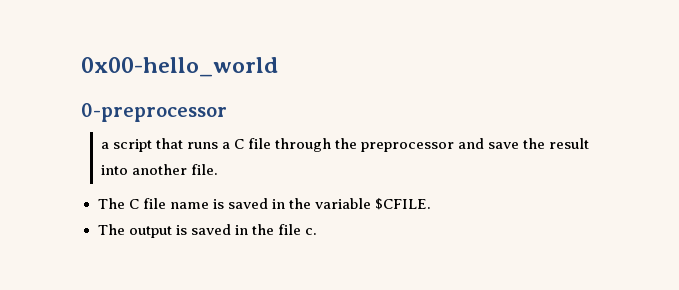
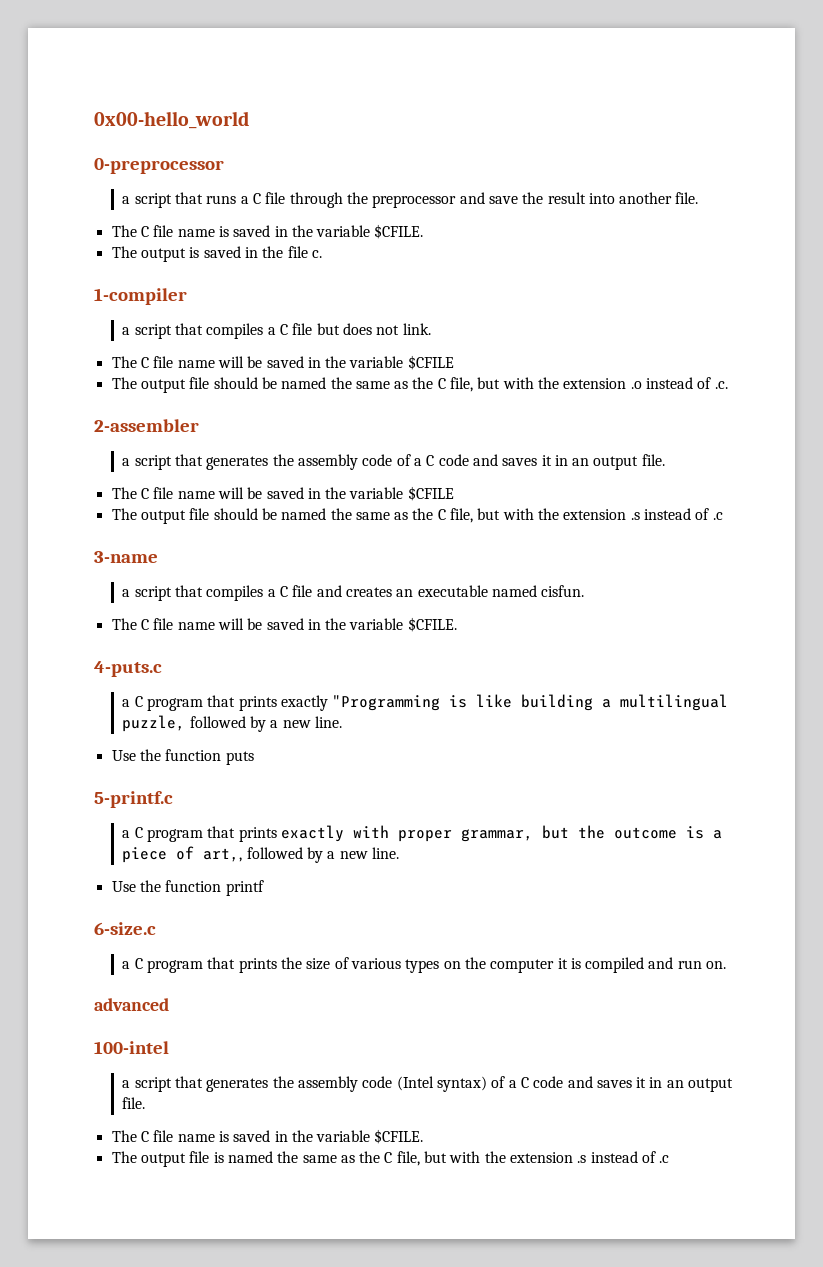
+ 1-compiler
+ a script that compiles a C file but does not link.
+ The C file name will be saved in the variable $CFILE
+ The output file should be named the same as the C file, but with the extension .o instead of .c.
+ 2-assembler
+ a script that generates the assembly code of a C code and saves it in an output file.
+ The C file name will be saved in the variable $CFILE
+ The output file should be named the same as the C file, but with the extension .s instead of .c
+ 3-name
+ a script that compiles a C file and creates an executable named cisfun.
+ The C file name will be saved in the variable $CFILE.
+ 4-puts.c
+ a C program that prints exactly "Programming is like building a multilingual puzzle, followed by a new line.
+ Use the function puts
+ 5-printf.c
+ a C program that prints exactly with proper grammar, but the outcome is a piece of art,, followed by a new line.
+ Use the function printf
+ 6-size.c
+ a C program that prints the size of various types on the computer it is compiled and run on.
+ advanced
+ 100-intel
+ a script that generates the assembly code (Intel syntax) of a C code and saves it in an output file.
+ The C file name is saved in the variable $CFILE.
+ The output file is named the same as the C file, but with the extension .s instead of .c

